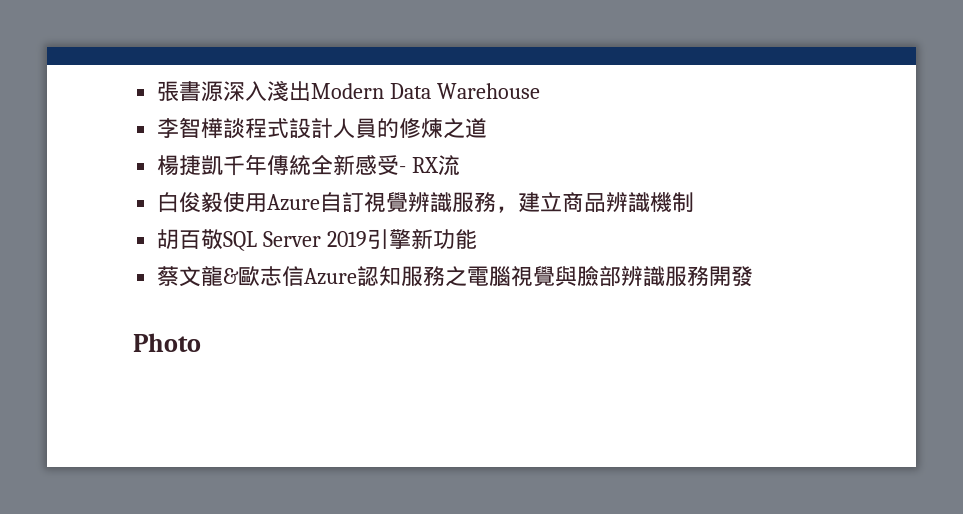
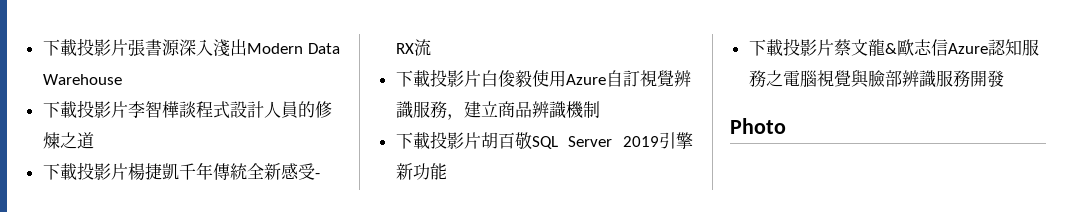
- 張書源深入淺出Modern Data Warehouse
+ 下載投影片張書源深入淺出Modern Data Warehouse
- 李智樺談程式設計人員的修煉之道
+ 下載投影片李智樺談程式設計人員的修煉之道
- 楊捷凱千年傳統全新感受- RX流
+ 下載投影片楊捷凱千年傳統全新感受- RX流
- 白俊毅使用Azure自訂視覺辨識服務，建立商品辨識機制
+ 下載投影片白俊毅使用Azure自訂視覺辨識服務，建立商品辨識機制
- 胡百敬SQL Server 2019引擎新功能
+ 下載投影片胡百敬SQL Server 2019引擎新功能
- 蔡文龍&歐志信Azure認知服務之電腦視覺與臉部辨識服務開發
+ 下載投影片蔡文龍&歐志信Azure認知服務之電腦視覺與臉部辨識服務開發

